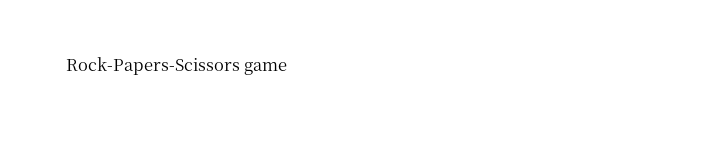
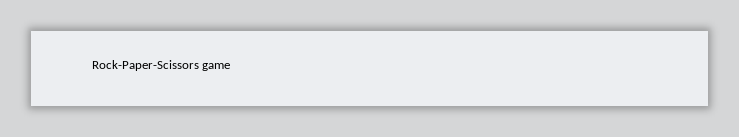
- Rock-Papers-Scissors game
+ Rock-Paper-Scissors game

